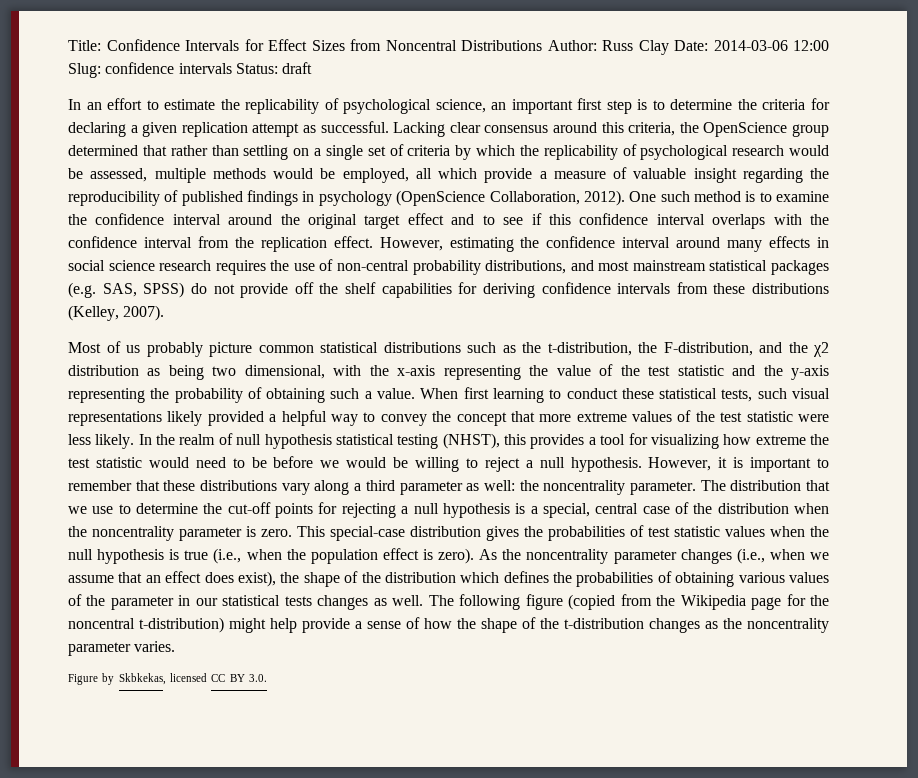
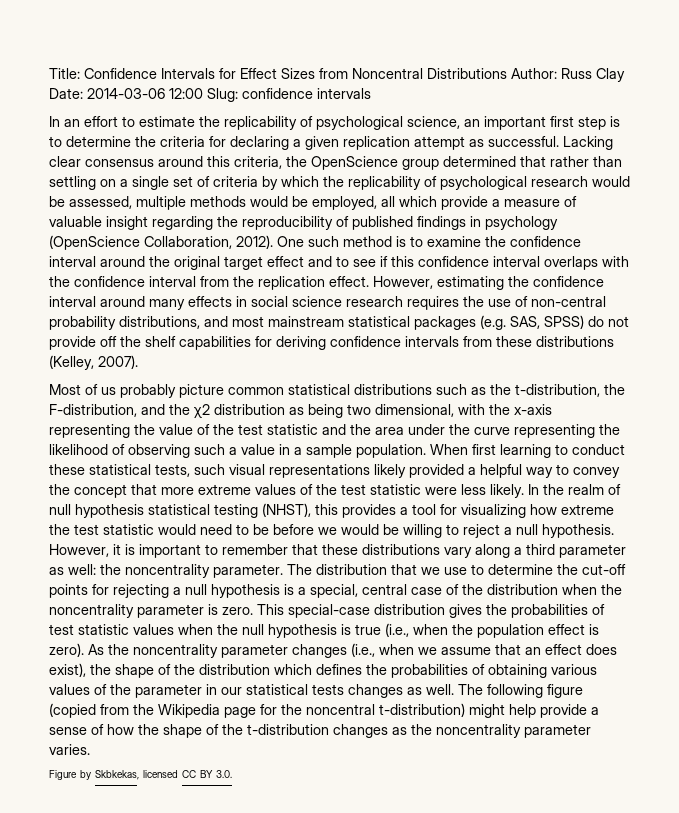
- Title: Confidence Intervals for Effect Sizes from Noncentral Distributions Author: Russ Clay Date: 2014-03-06 12:00 Slug: confidence intervals Status: draft
+ Title: Confidence Intervals for Effect Sizes from Noncentral Distributions Author: Russ Clay Date: 2014-03-06 12:00 Slug: confidence intervals
- Most of us probably picture common statistical distributions such as the t-distribution, the F-distribution, and the χ2 distribution as being two dimensional, with the x-axis representing the value of the test statistic and the y-axis representing the probability of obtaining such a value.
+ Most of us probably picture common statistical distributions such as the t-distribution, the F-distribution, and the χ2 distribution as being two dimensional, with the x-axis representing the value of the test statistic and the area under the curve representing the likelihood of observing such a value in a sample population.

